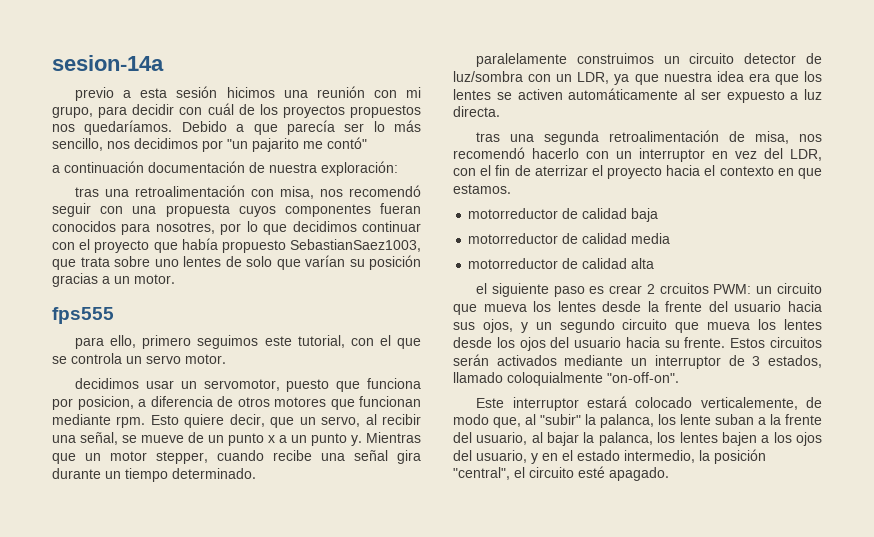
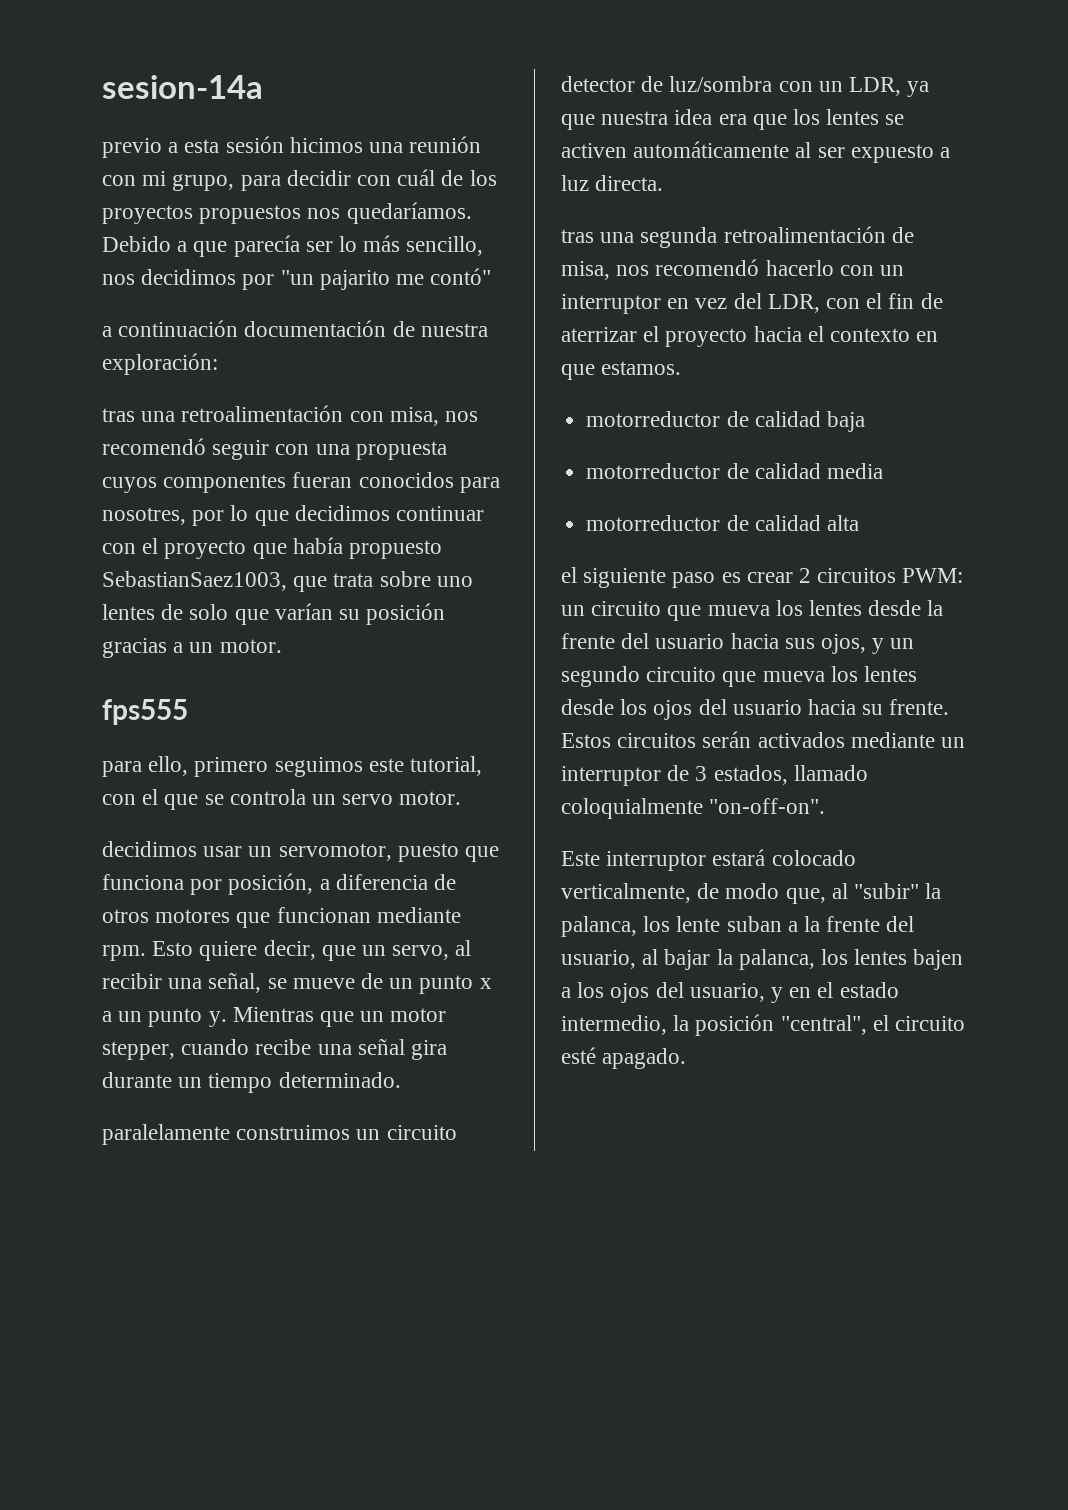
- decidimos usar un servomotor, puesto que funciona por posicion, a diferencia de otros motores que funcionan mediante rpm.
+ decidimos usar un servomotor, puesto que funciona por posición, a diferencia de otros motores que funcionan mediante rpm.
- el siguiente paso es crear 2 crcuitos PWM: un circuito que mueva los lentes desde la frente del usuario hacia sus ojos, y un segundo circuito que mueva los lentes desde los ojos del usuario hacia su frente.
+ el siguiente paso es crear 2 circuitos PWM: un circuito que mueva los lentes desde la frente del usuario hacia sus ojos, y un segundo circuito que mueva los lentes desde los ojos del usuario hacia su frente.
- Este interruptor estará colocado verticalemente, de modo que, al "subir" la palanca, los lente suban a la frente del usuario, al bajar la palanca, los lentes bajen a los ojos del usuario, y en el estado intermedio, la posición "central", el circuito esté apagado.
+ Este interruptor estará colocado verticalmente, de modo que, al "subir" la palanca, los lente suban a la frente del usuario, al bajar la palanca, los lentes bajen a los ojos del usuario, y en el estado intermedio, la posición "central", el circuito esté apagado.

